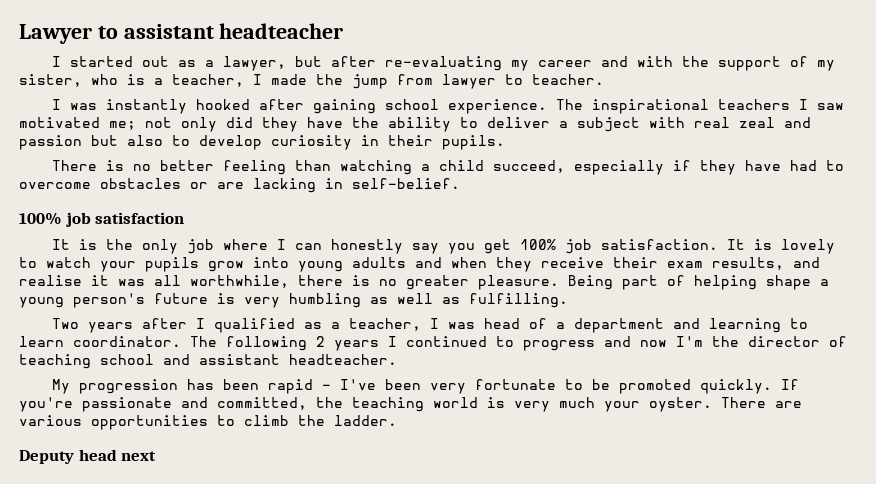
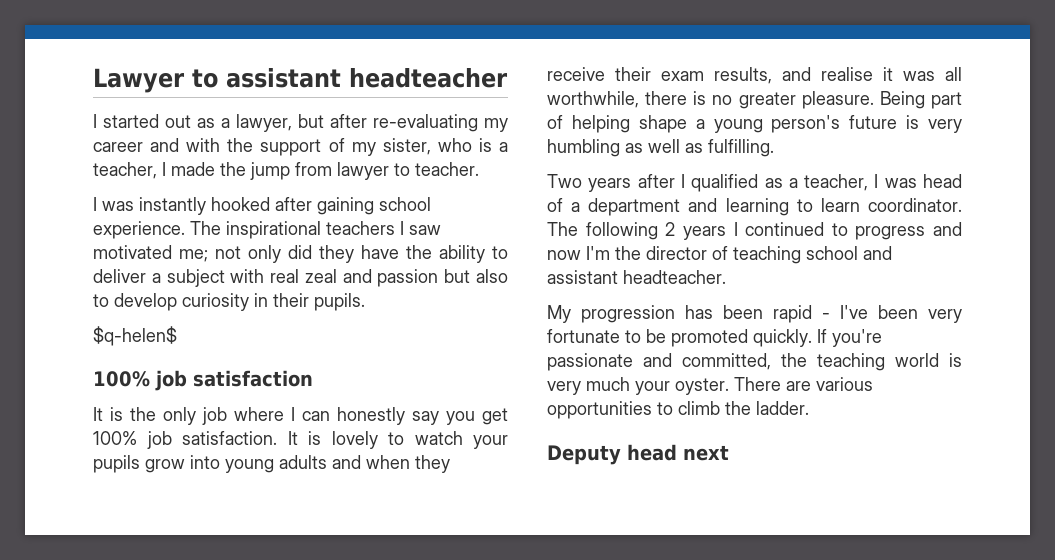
- There is no better feeling than watching a child succeed, especially if they have had to overcome obstacles or are lacking in self-belief.
+ $q-helen$

